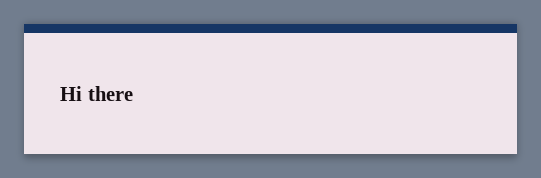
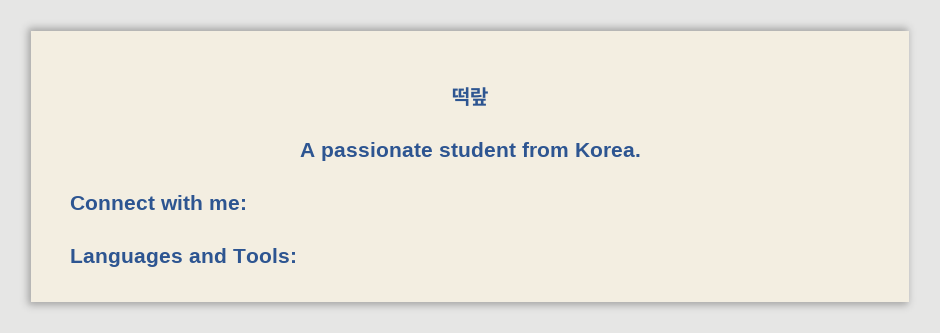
- Hi there
+ 떡랖
+ A passionate student from Korea.
+ Connect with me:
+ Languages and Tools:

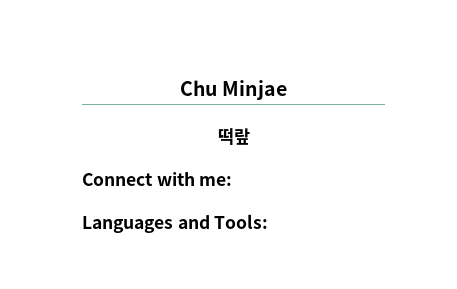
+ Chu Minjae
- A passionate student from Korea.

